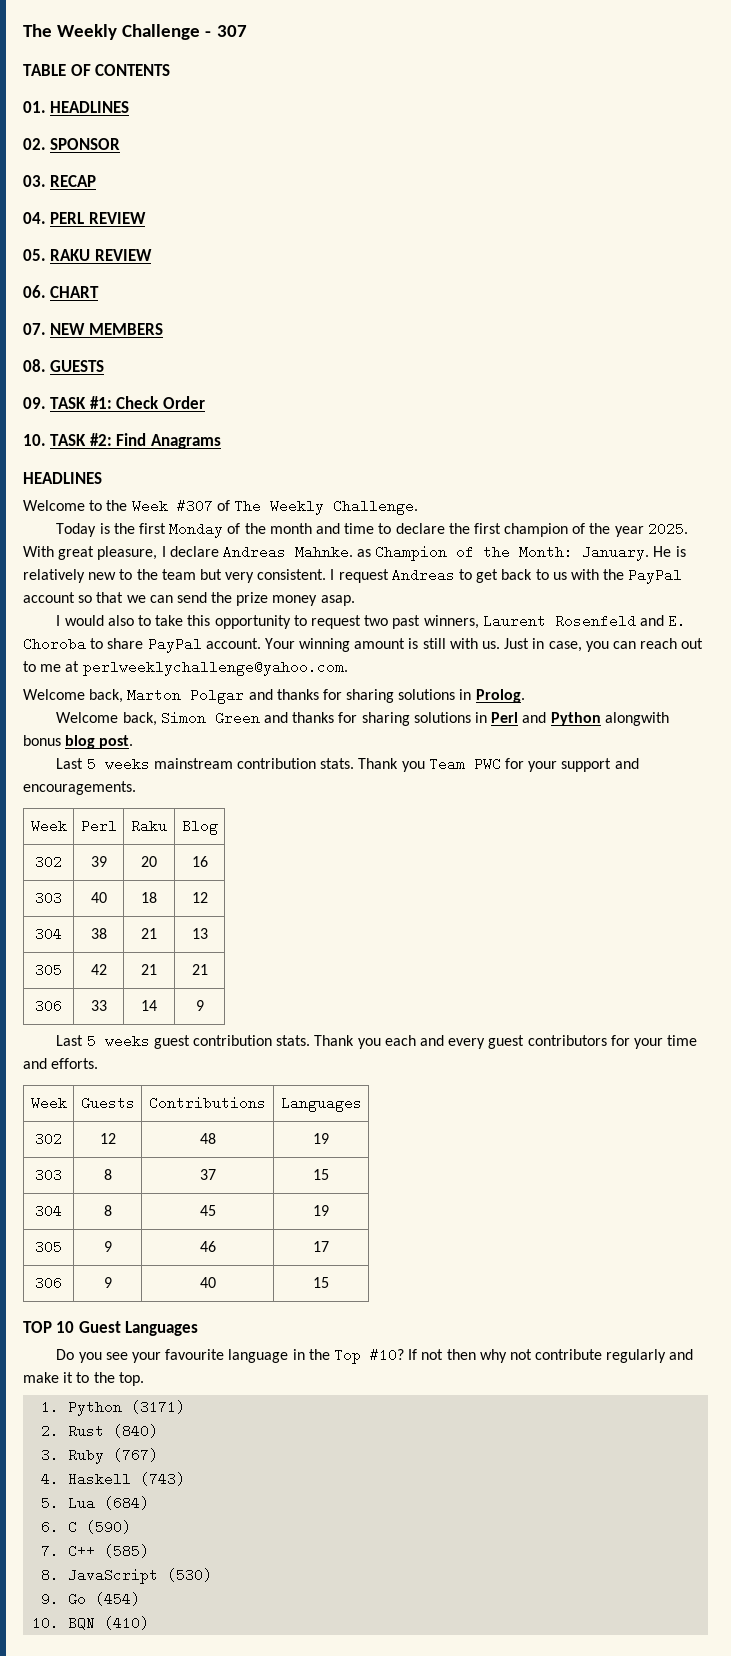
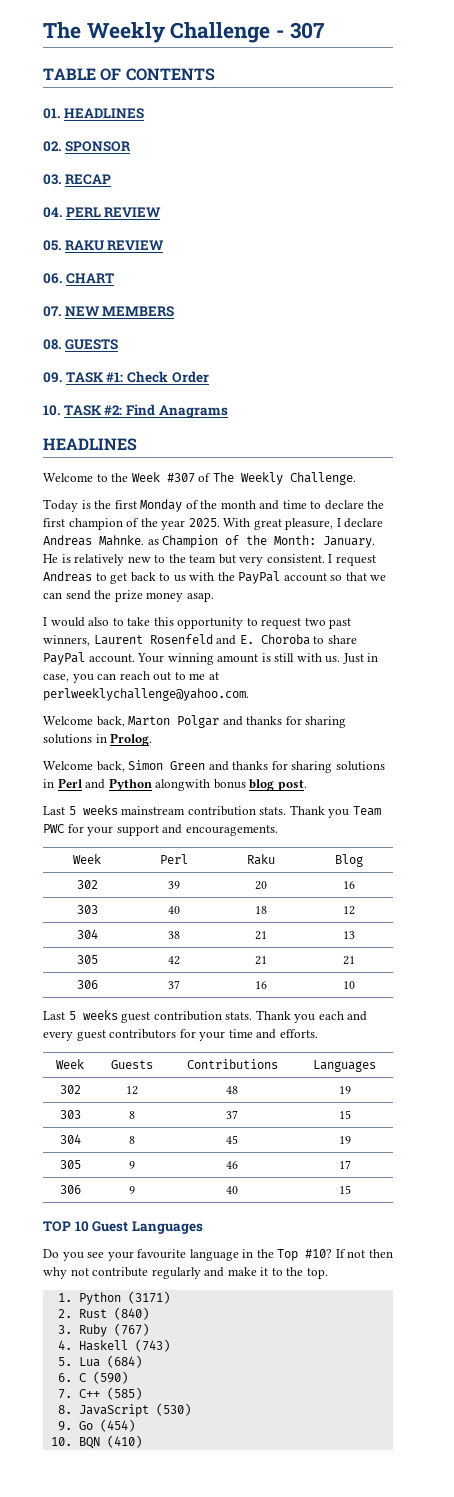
- 306 | 33 | 14 | 9
+ 306 | 37 | 16 | 10

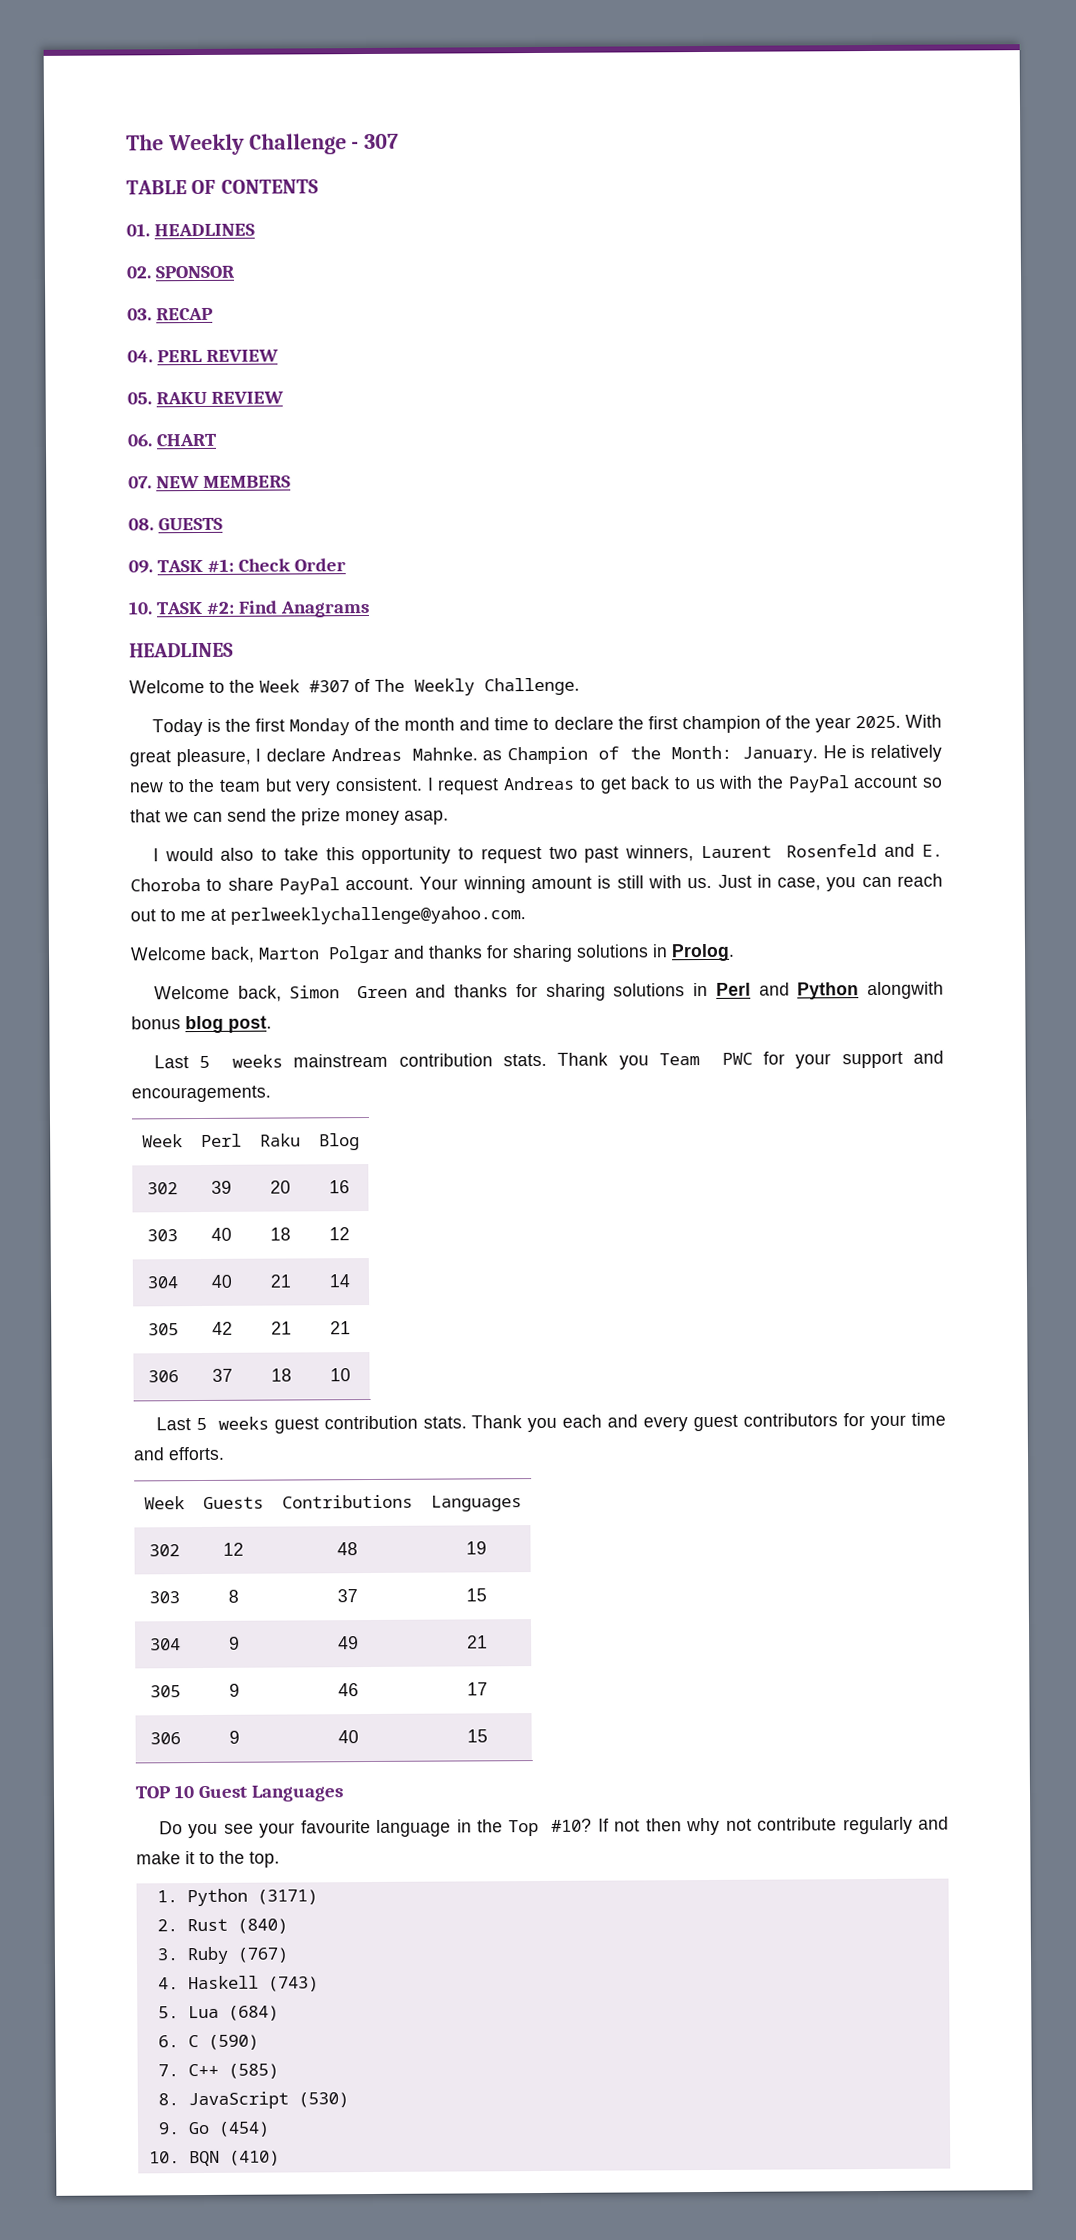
- 304 | 38 | 21 | 13
+ 304 | 40 | 21 | 14
- 306 | 37 | 16 | 10
+ 306 | 37 | 18 | 10
- 304 | 8 | 45 | 19
+ 304 | 9 | 49 | 21

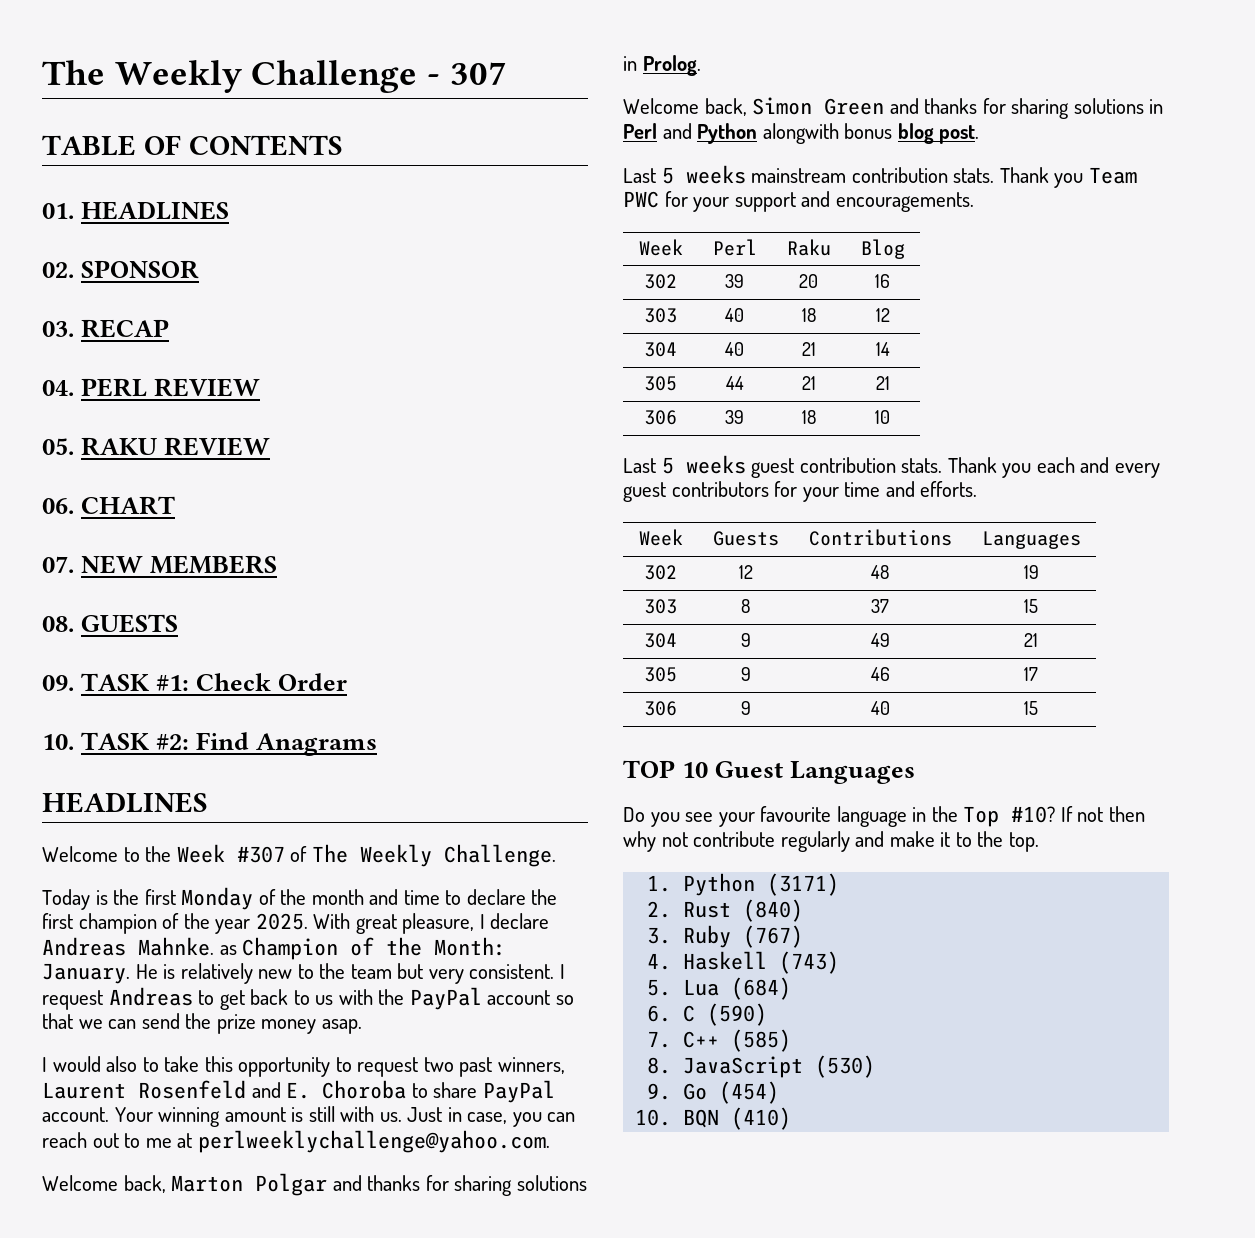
- 305 | 42 | 21 | 21
+ 305 | 44 | 21 | 21
- 306 | 37 | 18 | 10
+ 306 | 39 | 18 | 10

